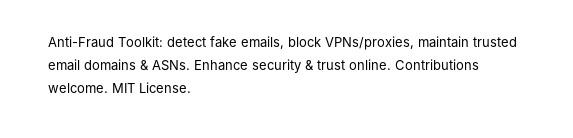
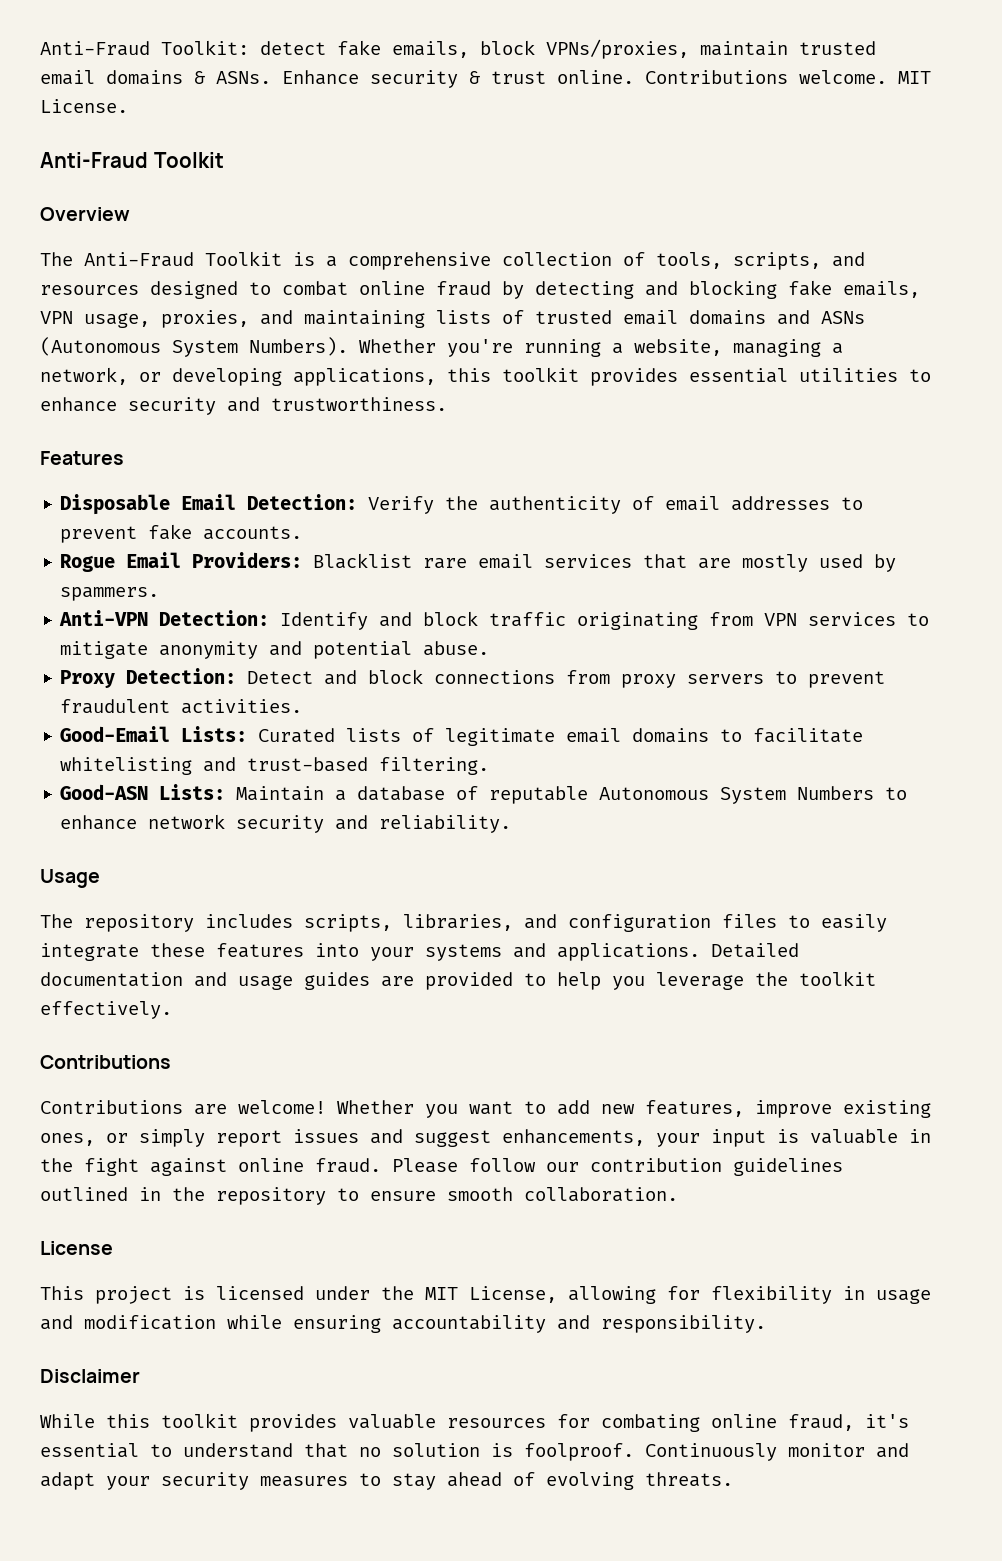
  MIT License.
+ Anti-Fraud Toolkit
+ Overview
+ The Anti-Fraud Toolkit is a comprehensive collection of tools, scripts, and resources designed to combat online fraud by detecting and blocking fake emails, VPN usage, proxies, and maintaining lists of trusted email domains and ASNs (Autonomous System Numbers). Whether you're running a website, managing a network, or developing applications, this toolkit provides essential utilities to enhance security and trustworthiness.
+ Features
+ Disposable Email Detection: Verify the authenticity of email addresses to prevent fake accounts.
+ Rogue Email Providers: Blacklist rare email services that are mostly used by spammers.
+ Anti-VPN Detection: Identify and block traffic originating from VPN services to mitigate anonymity and potential abuse.
+ Proxy Detection: Detect and block connections from proxy servers to prevent fraudulent activities.
+ Good-Email Lists: Curated lists of legitimate email domains to facilitate whitelisting and trust-based filtering.
+ Good-ASN Lists: Maintain a database of reputable Autonomous System Numbers to enhance network security and reliability.
+ Usage
+ The repository includes scripts, libraries, and configuration files to easily integrate these features into your systems and applications. Detailed documentation and usage guides are provided to help you leverage the toolkit effectively.
+ Contributions
+ Contributions are welcome! Whether you want to add new features, improve existing ones, or simply report issues and suggest enhancements, your input is valuable in the fight against online fraud. Please follow our contribution guidelines outlined in the repository to ensure smooth collaboration.
+ License
+ This project is licensed under the MIT License, allowing for flexibility in usage and modification while ensuring accountability and responsibility.
+ Disclaimer
+ While this toolkit provides valuable resources for combating online fraud, it's essential to understand that no solution is foolproof. Continuously monitor and adapt your security measures to stay ahead of evolving threats.

